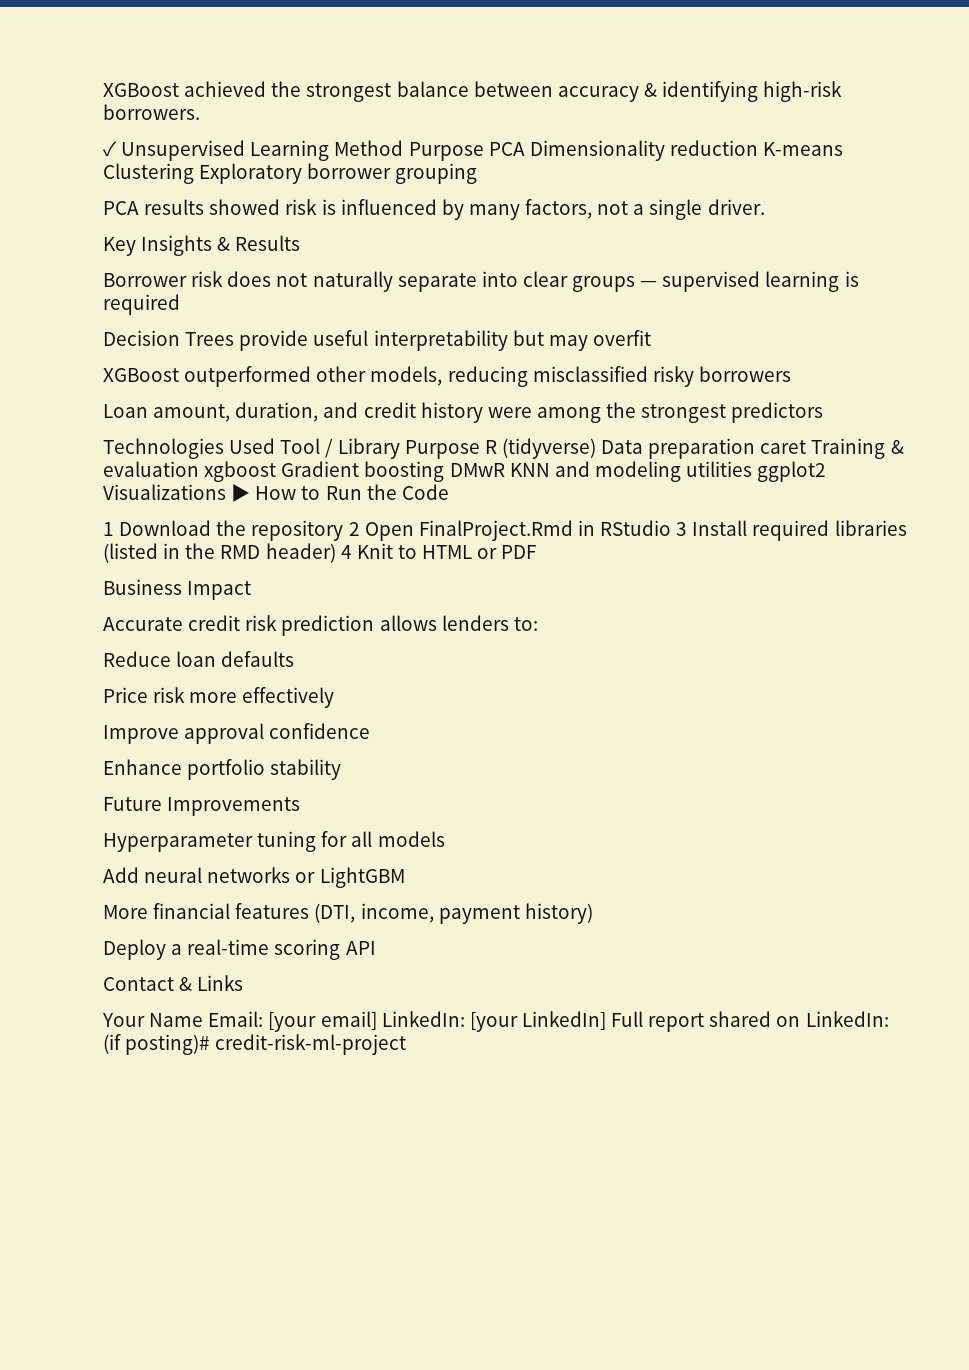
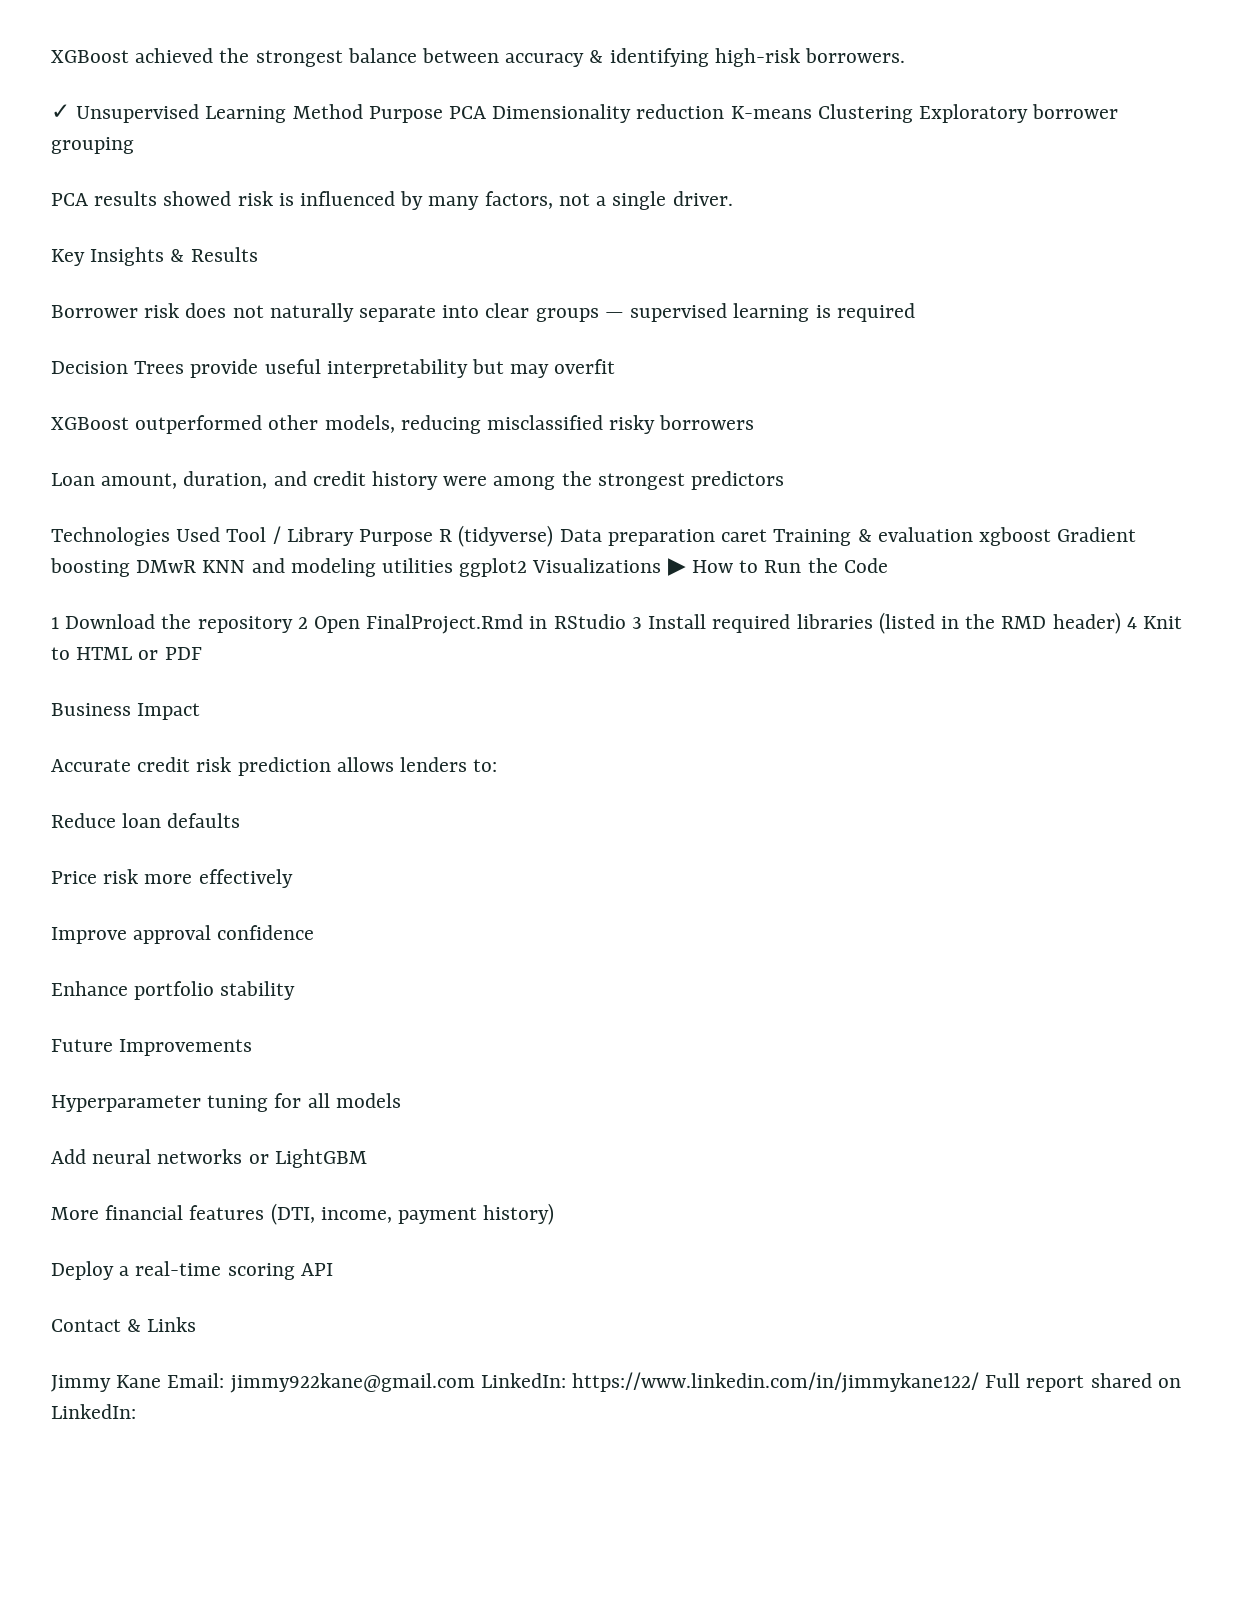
- Your Name Email: [your email] LinkedIn: [your LinkedIn] Full report shared on LinkedIn: (if posting)# credit-risk-ml-project
+ Jimmy Kane Email: jimmy922kane@gmail.com LinkedIn: https://www.linkedin.com/in/jimmykane122/ Full report shared on LinkedIn:

